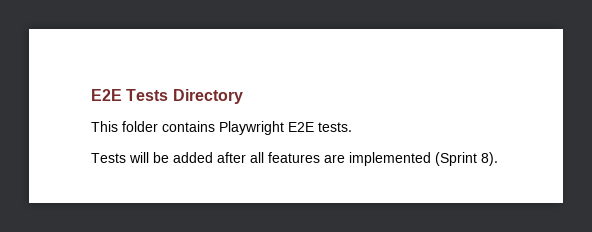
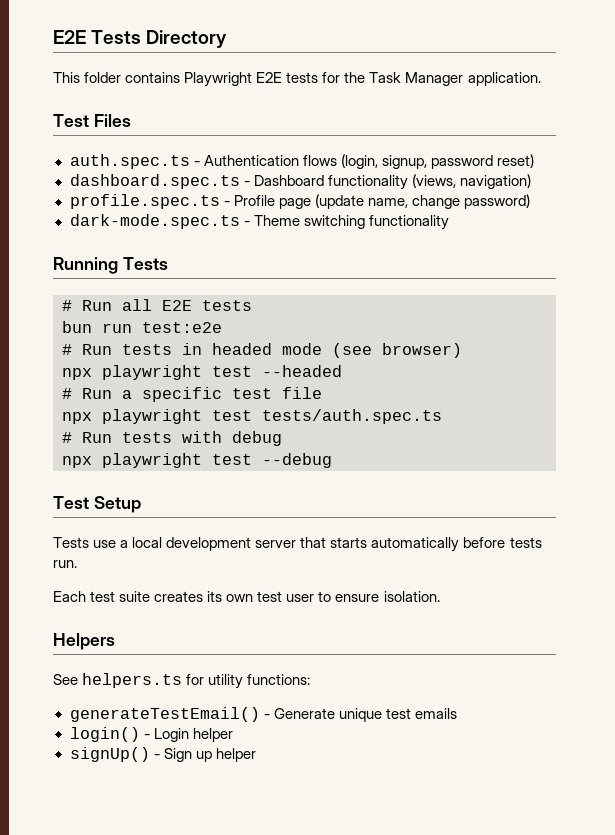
- This folder contains Playwright E2E tests.
- Tests will be added after all features are implemented (Sprint 8).
+ This folder contains Playwright E2E tests for the Task Manager application.
+ Test Files
+ auth.spec.ts - Authentication flows (login, signup, password reset)
+ dashboard.spec.ts - Dashboard functionality (views, navigation)
+ profile.spec.ts - Profile page (update name, change password)
+ dark-mode.spec.ts - Theme switching functionality
+ Running Tests
+ # Run all E2E tests
+ bun run test:e2e
+ # Run tests in headed mode (see browser)
+ npx playwright test --headed
+ # Run a specific test file
+ npx playwright test tests/auth.spec.ts
+ # Run tests with debug
+ npx playwright test --debug
+ Test Setup
+ Tests use a local development server that starts automatically before tests run.
+ Each test suite creates its own test user to ensure isolation.
+ Helpers
+ See helpers.ts for utility functions:
+ generateTestEmail() - Generate unique test emails
+ login() - Login helper
+ signUp() - Sign up helper

